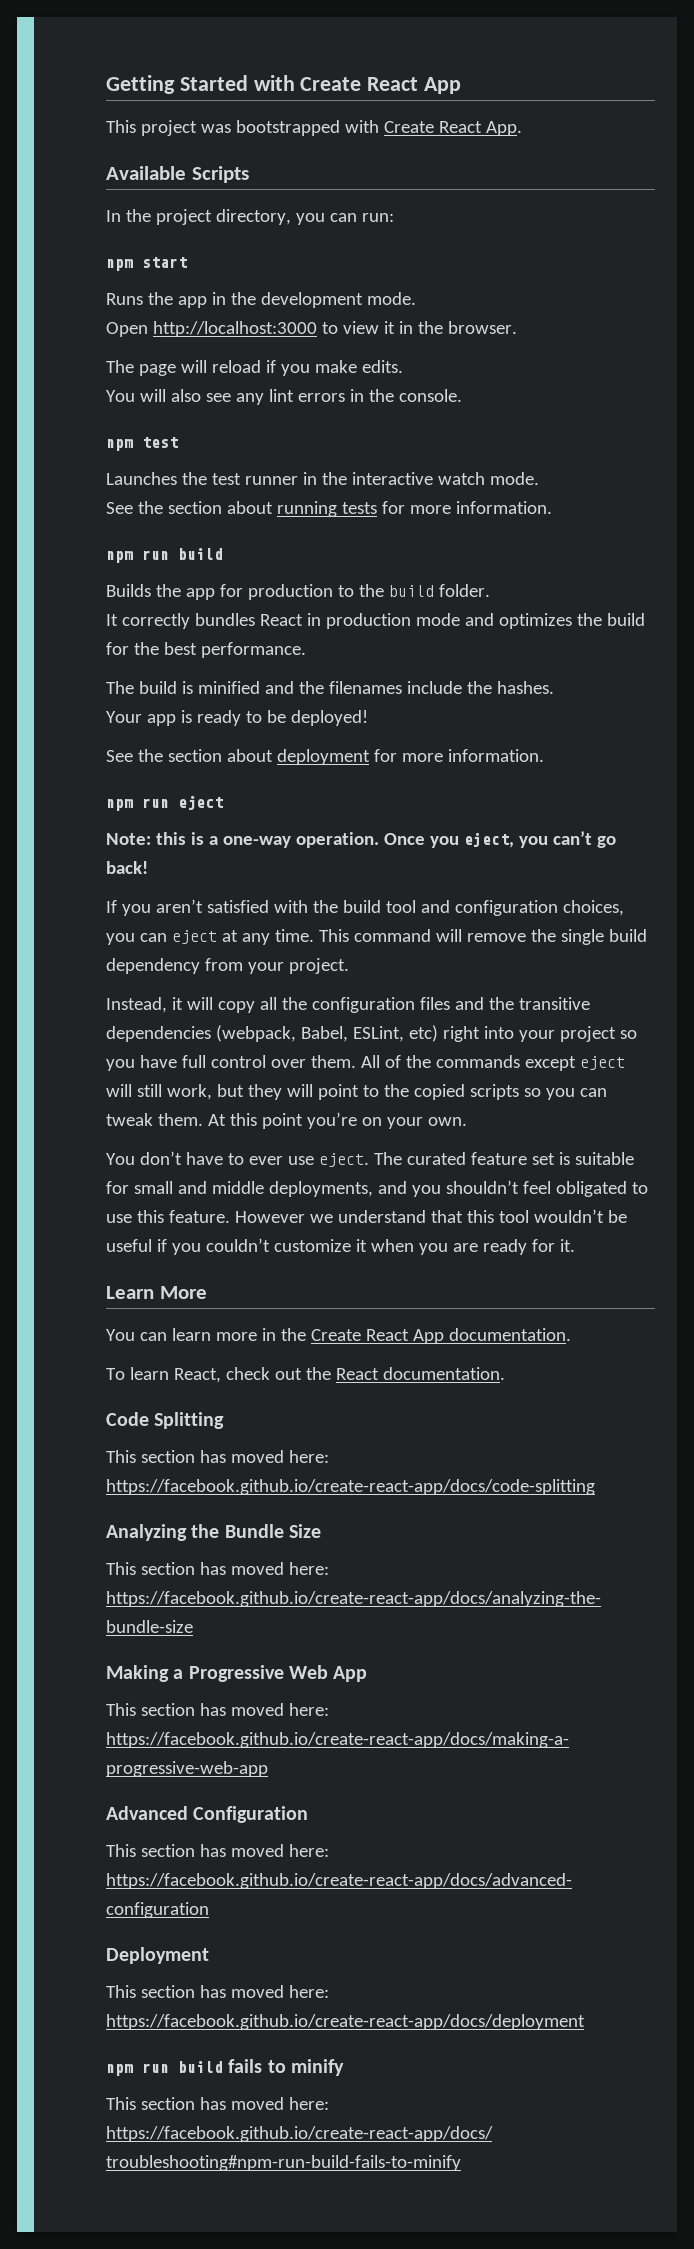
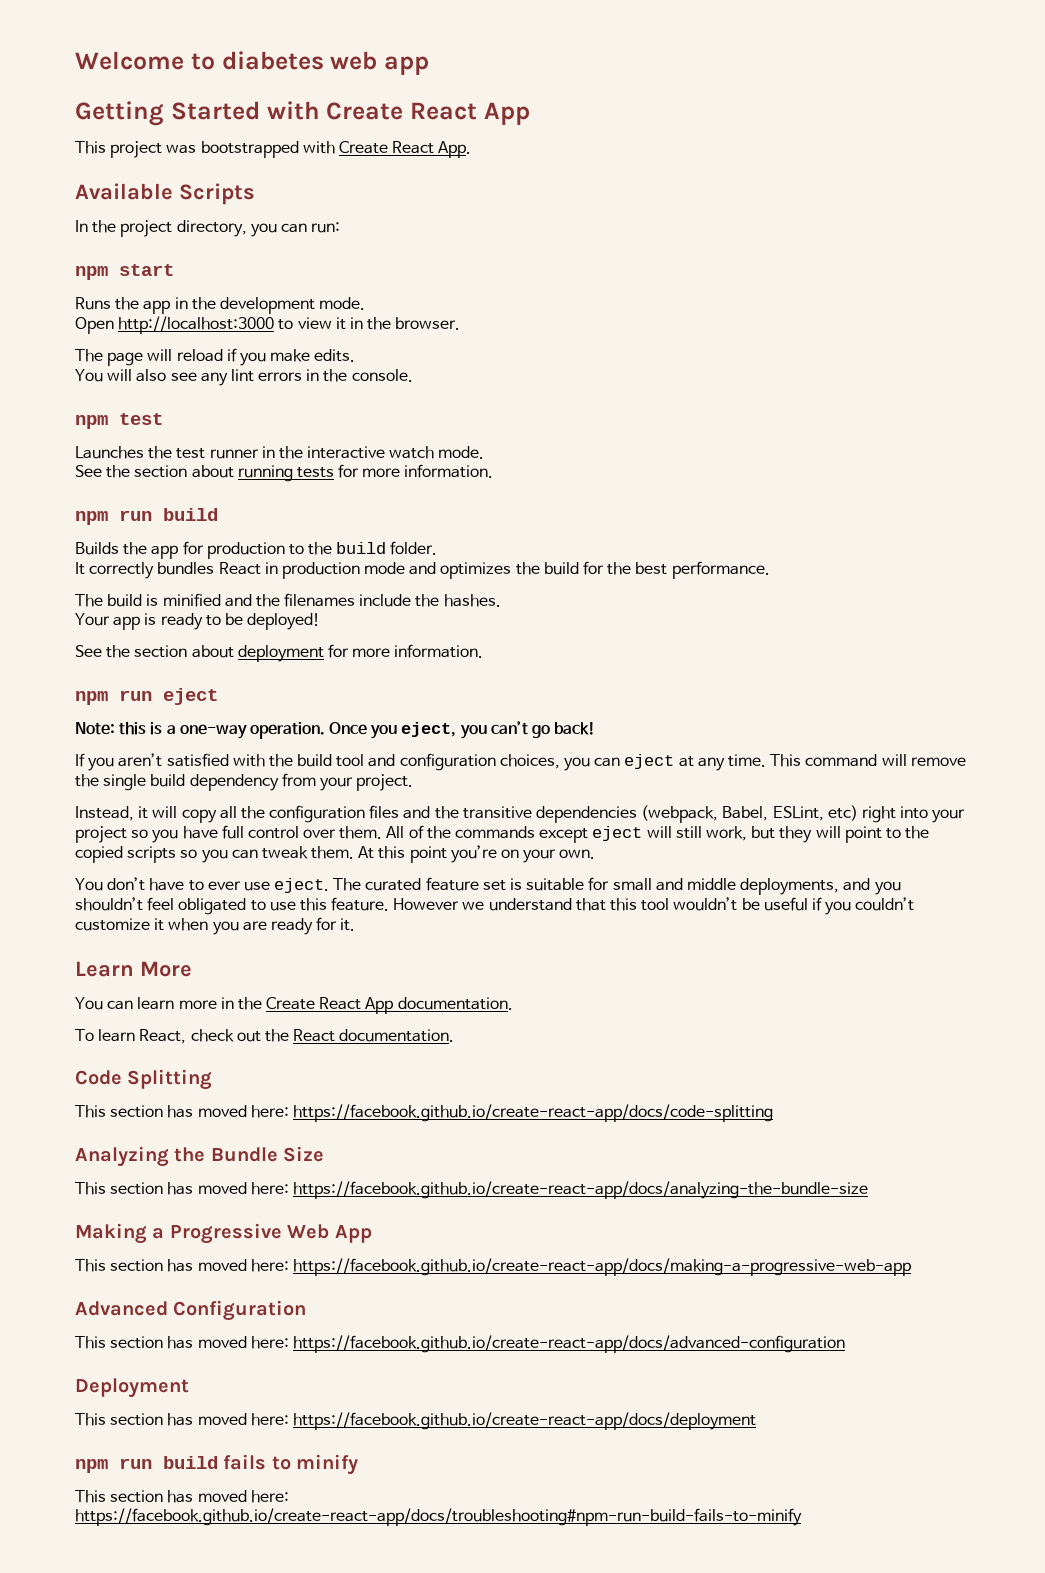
+ Welcome to diabetes web app

